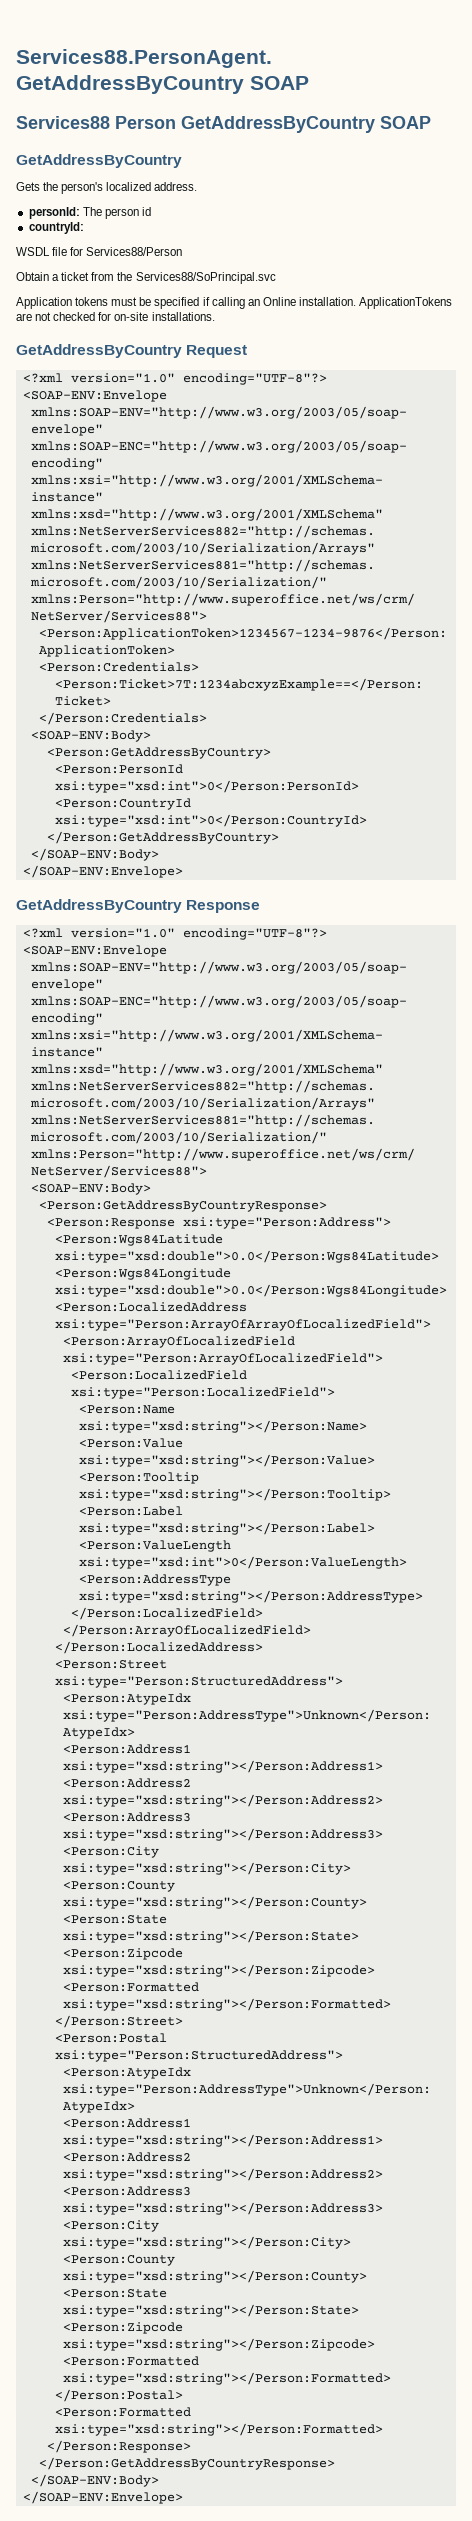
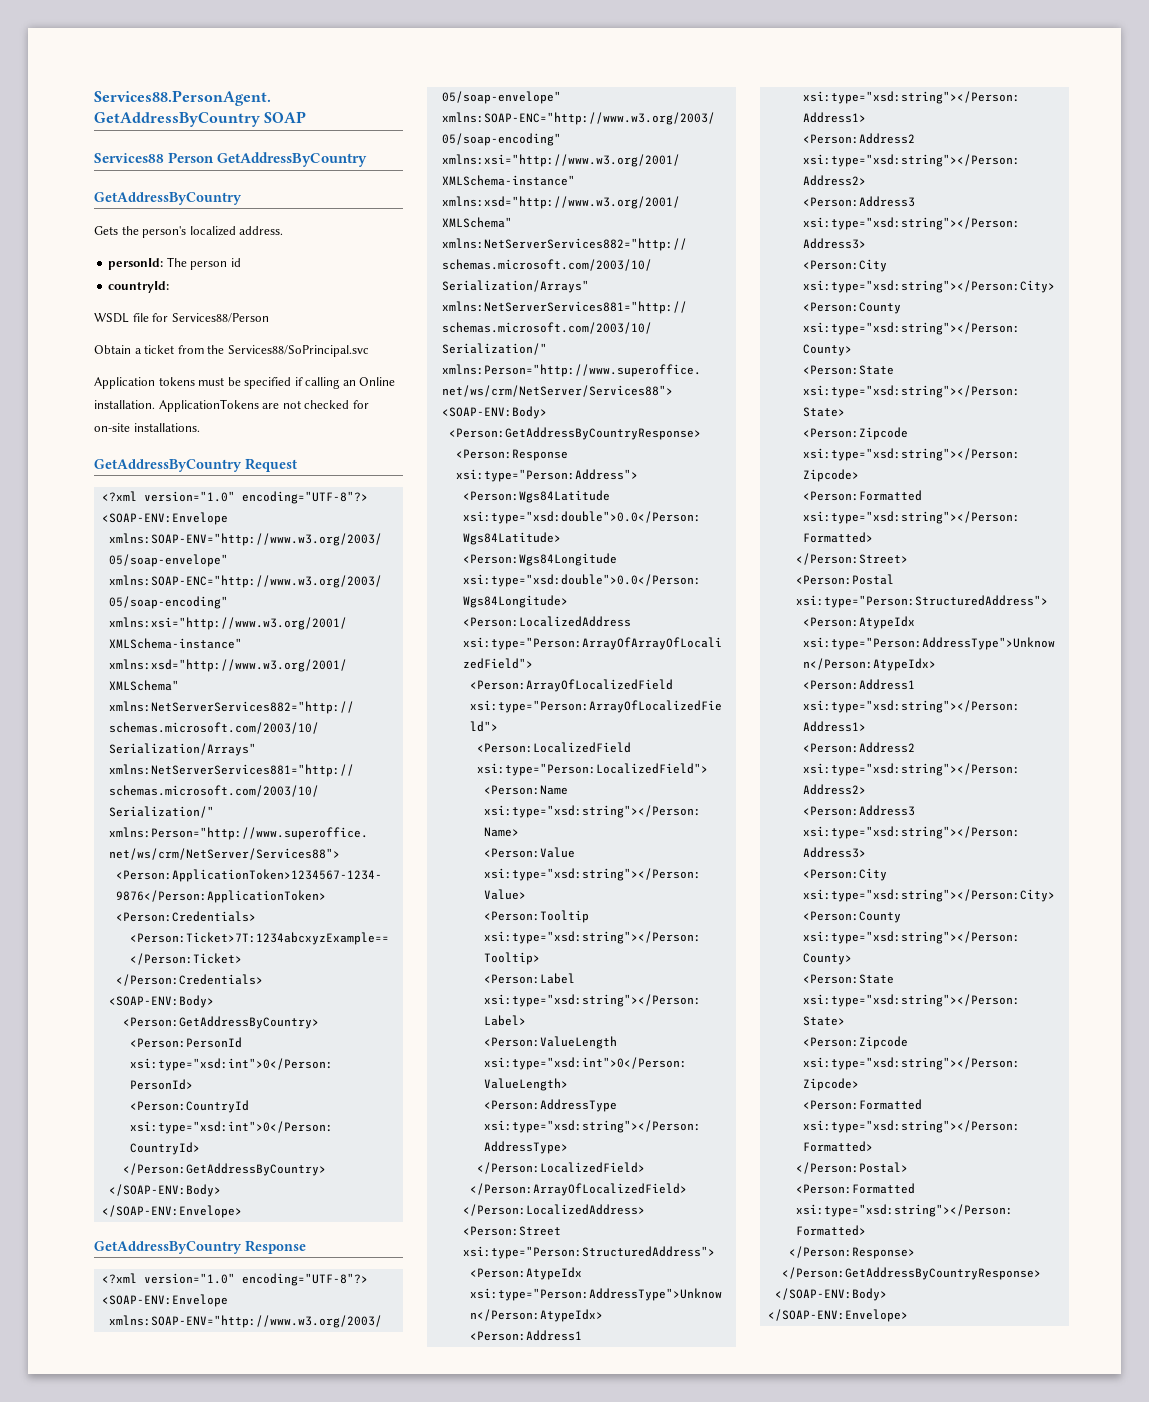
- Services88 Person GetAddressByCountry SOAP
+ Services88 Person GetAddressByCountry

